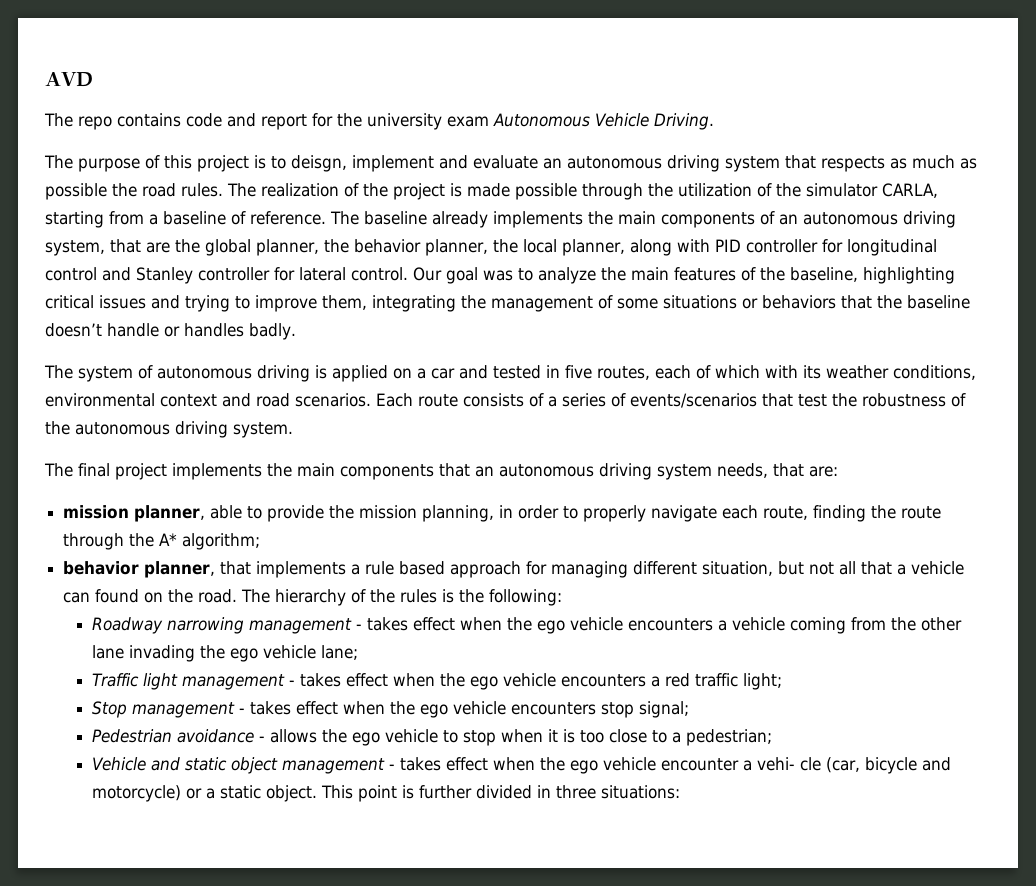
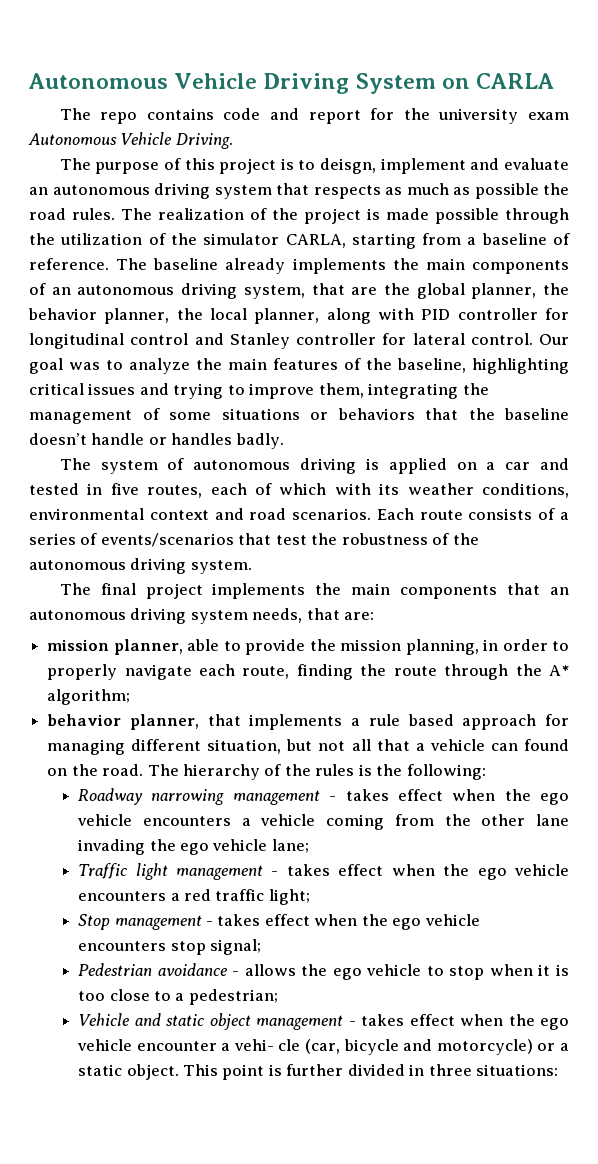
- AVD
+ Autonomous Vehicle Driving System on CARLA

